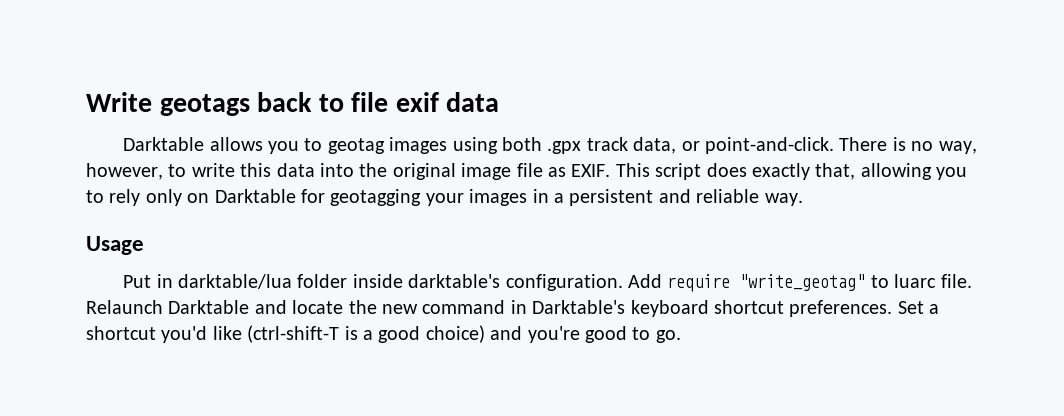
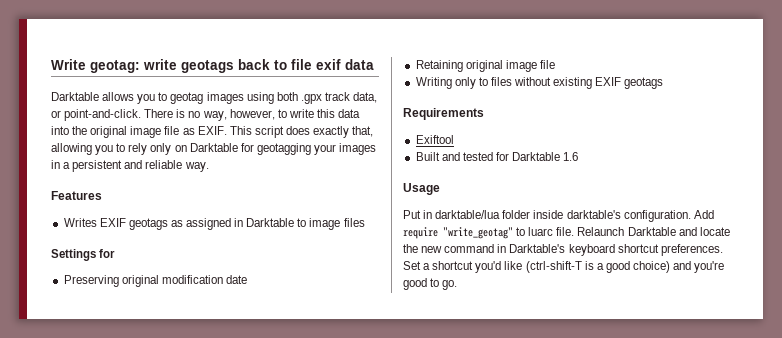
- Write geotags back to file exif data
+ Write geotag: write geotags back to file exif data
+ Features
+ Writes EXIF geotags as assigned in Darktable to image files
+ Settings for
+ Preserving original modification date
+ Retaining original image file
+ Writing only to files without existing EXIF geotags
+ Requirements
+ Exiftool
+ Built and tested for Darktable 1.6

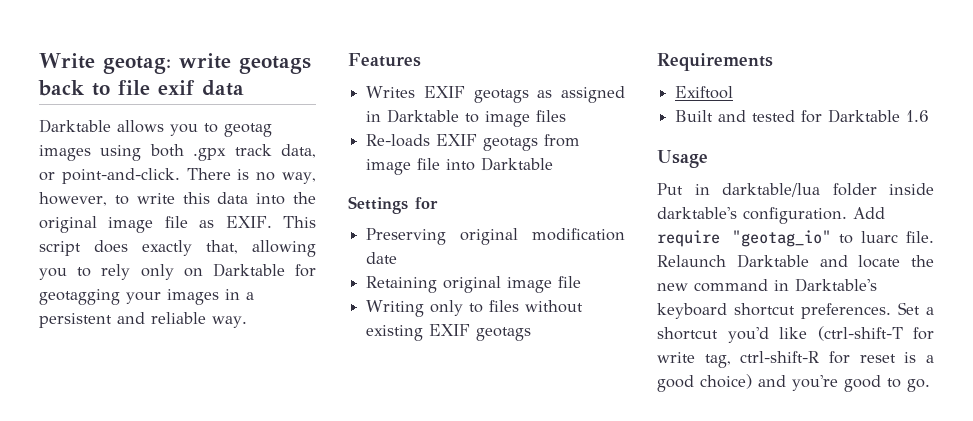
+ Re-loads EXIF geotags from image file into Darktable
- Add require "write_geotag" to luarc file.
+ Add require "geotag_io" to luarc file.
- Set a shortcut you'd like (ctrl-shift-T is a good choice) and you're good to go.
+ Set a shortcut you'd like (ctrl-shift-T for write tag, ctrl-shift-R for reset is a good choice) and you're good to go.

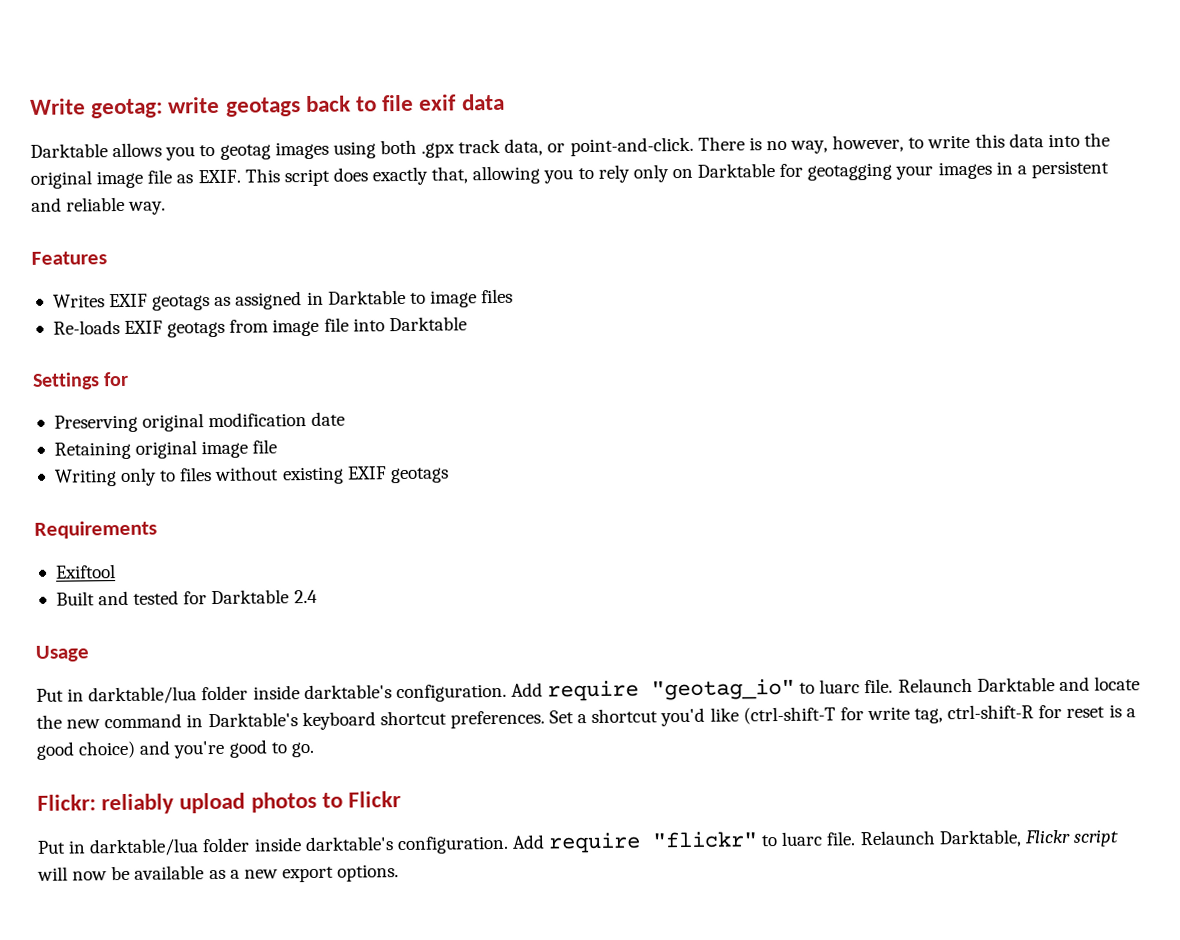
- Built and tested for Darktable 1.6
+ Built and tested for Darktable 2.4
+ Flickr: reliably upload photos to Flickr
+ Put in darktable/lua folder inside darktable's configuration. Add require "flickr" to luarc file. Relaunch Darktable, Flickr script will now be available as a new export options.

